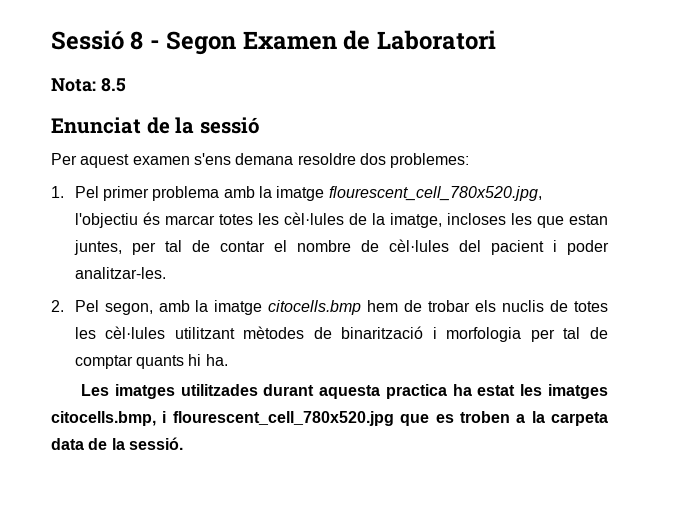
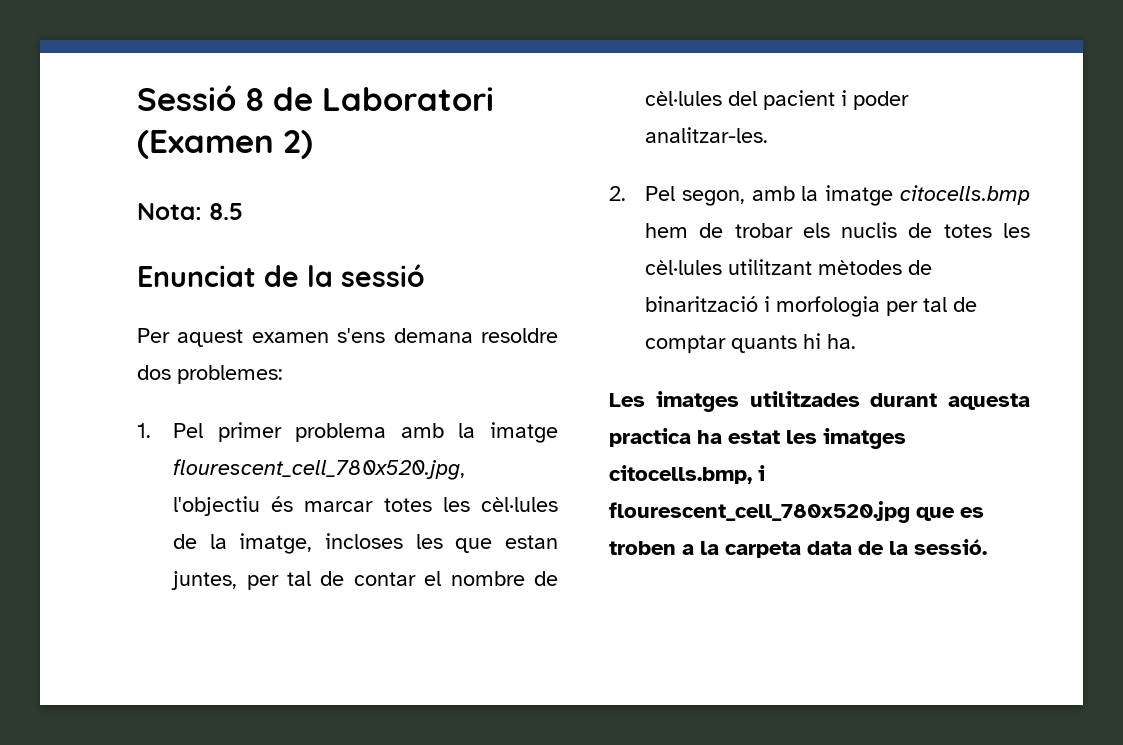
- Sessió 8 - Segon Examen de Laboratori
+ Sessió 8 de Laboratori (Examen 2)

